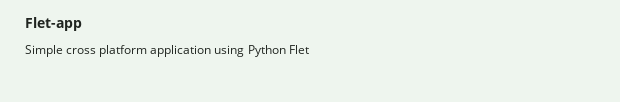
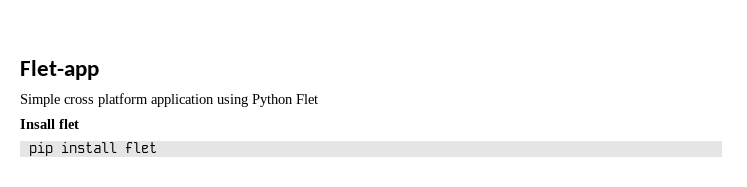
+ Insall flet
+ pip install flet

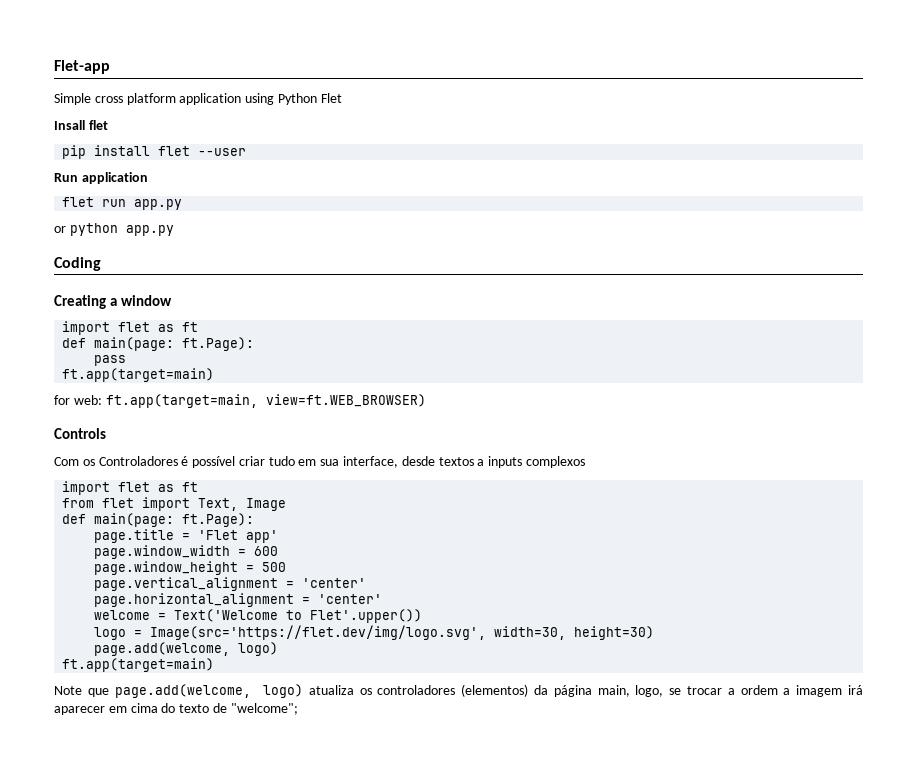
- pip install flet
+ pip install flet --user
+ Run application
+ flet run app.py
+ or python app.py
+ Coding
+ Creating a window
+ import flet as ft
+ def main(page: ft.Page):
+ pass
+ ft.app(target=main)
+ for web: ft.app(target=main, view=ft.WEB_BROWSER)
+ Controls
+ Com os Controladores é possível criar tudo em sua interface, desde textos a inputs complexos
+ import flet as ft
+ from flet import Text, Image
+ def main(page: ft.Page):
+ page.title = 'Flet app'
+ page.window_width = 600
+ page.window_height = 500
+ page.vertical_alignment = 'center'
+ page.horizontal_alignment = 'center'
+ welcome = Text('Welcome to Flet'.upper())
+ logo = Image(src='https://flet.dev/img/logo.svg', width=30, height=30)
+ page.add(welcome, logo)
+ ft.app(target=main)
+ Note que page.add(welcome, logo) atualiza os controladores (elementos) da página main, logo, se trocar a ordem a imagem irá aparecer em cima do texto de "welcome";

